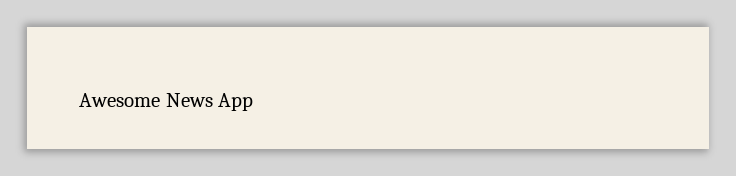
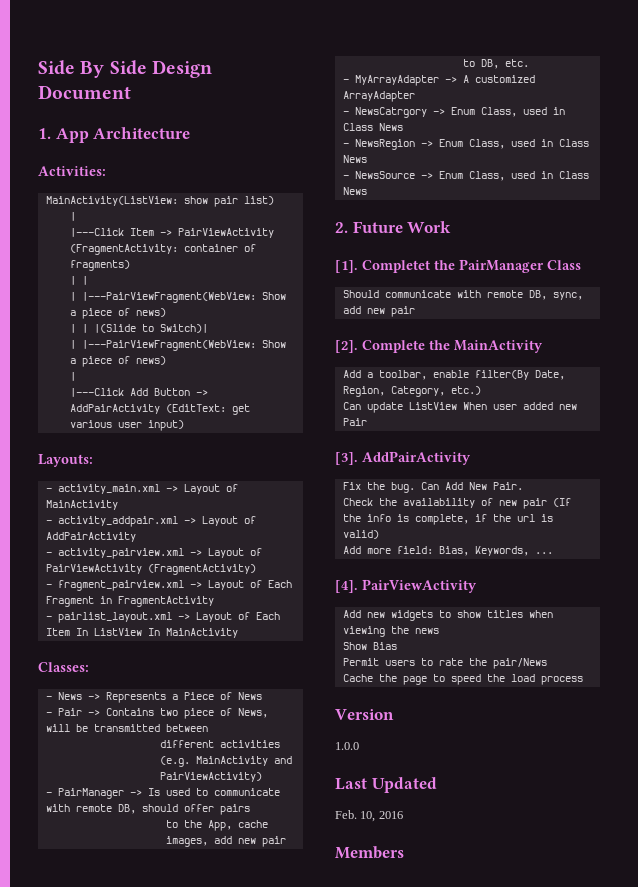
- Awesome News App
+ Side By Side Design Document
+ 1. App Architecture
+ Activities:
+ MainActivity(ListView: show pair list)
+ |
+ |---Click Item -> PairViewActivity (FragmentActivity: container of fragments)
+ | |
+ | |---PairViewFragment(WebView: Show a piece of news)
+ | | |(Slide to Switch)|
+ | |---PairViewFragment(WebView: Show a piece of news)
+ |
+ |---Click Add Button -> AddPairActivity (EditText: get various user input)
+ Layouts:
+ - activity_main.xml -> Layout of MainActivity
+ - activity_addpair.xml -> Layout of AddPairActivity
+ - activity_pairview.xml -> Layout of PairViewActivity (FragmentActivity)
+ - fragment_pairview.xml -> Layout of Each Fragment in FragmentActivity
+ - pairlist_layout.xml -> Layout of Each Item In ListView In MainActivity
+ Classes:
+ - News -> Represents a Piece of News
+ - Pair -> Contains two piece of News, will be transmitted between
+ different activities (e.g. MainActivity and PairViewActivity)
+ - PairManager -> Is used to communicate with remote DB, should offer pairs
+ to the App, cache images, add new pair to DB, etc.
+ - MyArrayAdapter -> A customized ArrayAdapter
+ - NewsCatrgory -> Enum Class, used in Class News
+ - NewsRegion -> Enum Class, used in Class News
+ - NewsSource -> Enum Class, used in Class News
+ 2. Future Work
+ [1]. Completet the PairManager Class
+ Should communicate with remote DB, sync, add new pair
+ [2]. Complete the MainActivity
+ Add a toolbar, enable filter(By Date, Region, Category, etc.)
+ Can update ListView When user added new Pair
+ [3]. AddPairActivity
+ Fix the bug. Can Add New Pair.
+ Check the availability of new pair (If the info is complete, if the url is valid)
+ Add more field: Bias, Keywords, ...
+ [4]. PairViewActivity
+ Add new widgets to show titles when viewing the news
+ Show Bias
+ Permit users to rate the pair/News
+ Cache the page to speed the load process
+ Version
+ 1.0.0
+ Last Updated
+ Feb. 10, 2016
+ Members

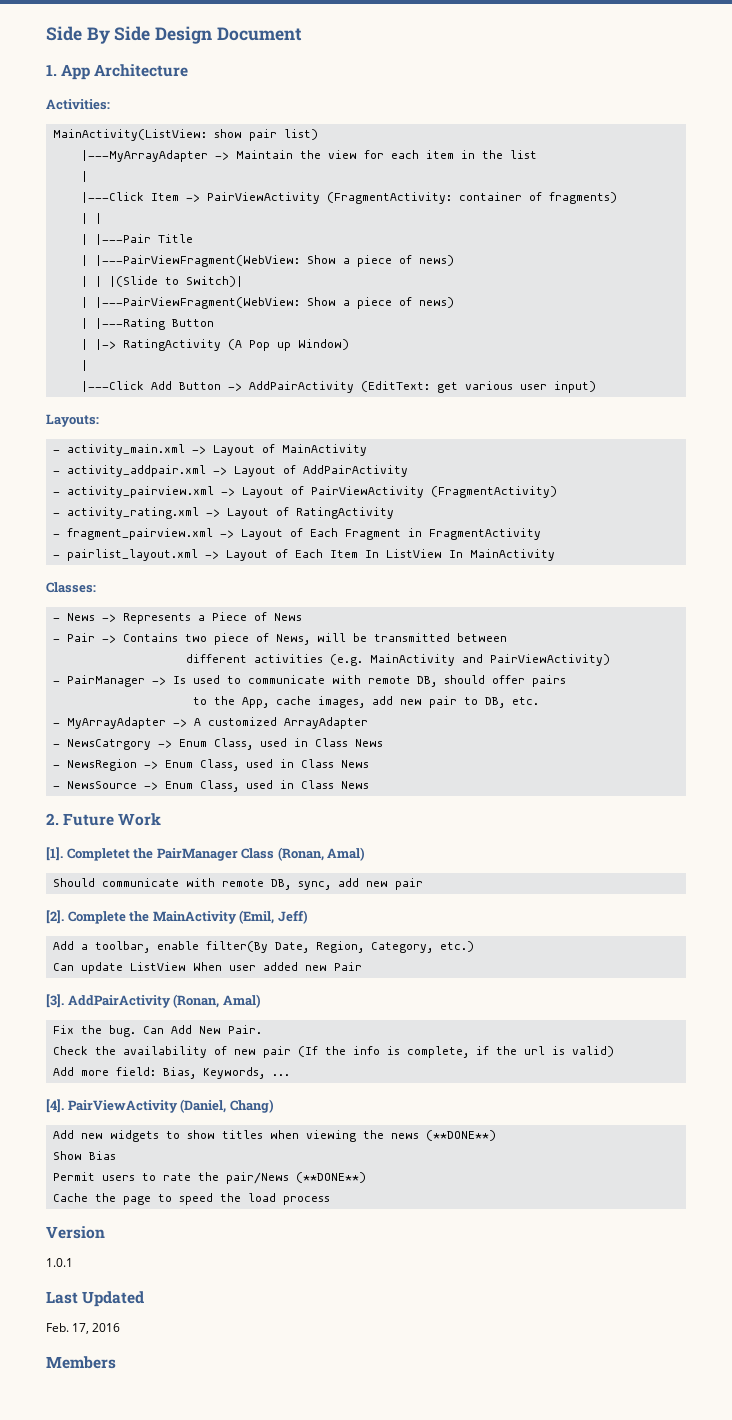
+ |---MyArrayAdapter -> Maintain the view for each item in the list
+ | |---Pair Title
+ | |---Rating Button
+ | |-> RatingActivity (A Pop up Window)
+ - activity_rating.xml -> Layout of RatingActivity
- Completet the PairManager Class
+ Completet the PairManager Class (Ronan, Amal)
- Complete the MainActivity
+ Complete the MainActivity (Emil, Jeff)
- [3]. AddPairActivity
+ [3]. AddPairActivity (Ronan, Amal)
- [4]. PairViewActivity
+ [4]. PairViewActivity (Daniel, Chang)
- Add new widgets to show titles when viewing the news
+ Add new widgets to show titles when viewing the news (**DONE**)
- Permit users to rate the pair/News
+ Permit users to rate the pair/News (**DONE**)
- 1.0.0
+ 1.0.1
- Feb. 10, 2016
+ Feb. 17, 2016

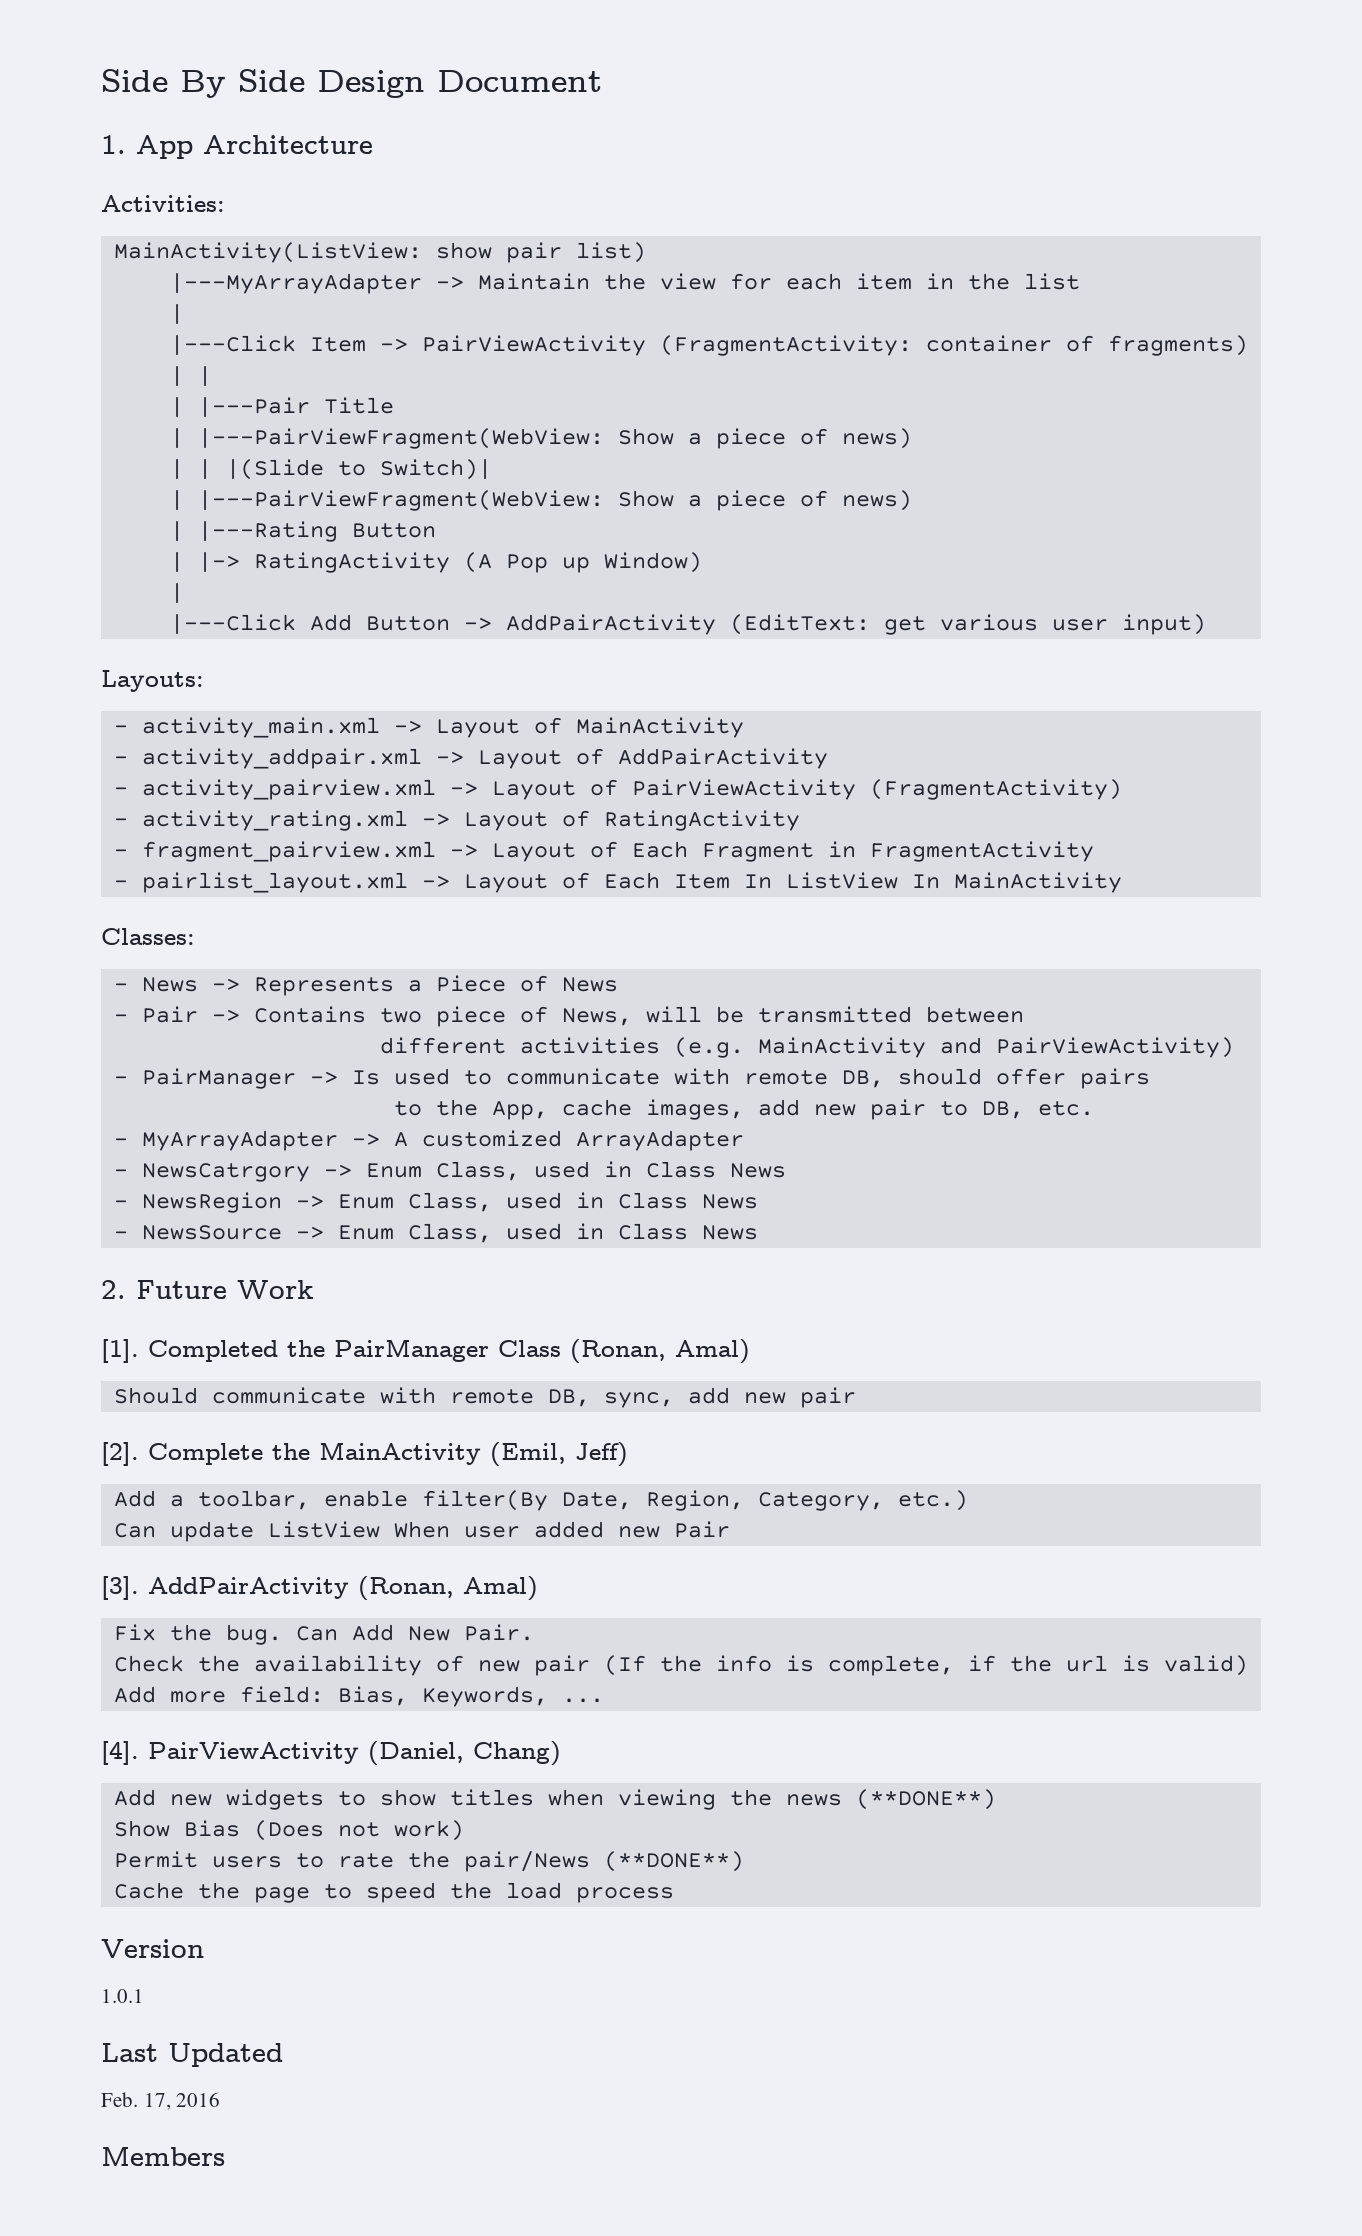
- Completet the PairManager Class (Ronan, Amal)
+ Completed the PairManager Class (Ronan, Amal)
- Show Bias
+ Show Bias (Does not work)

